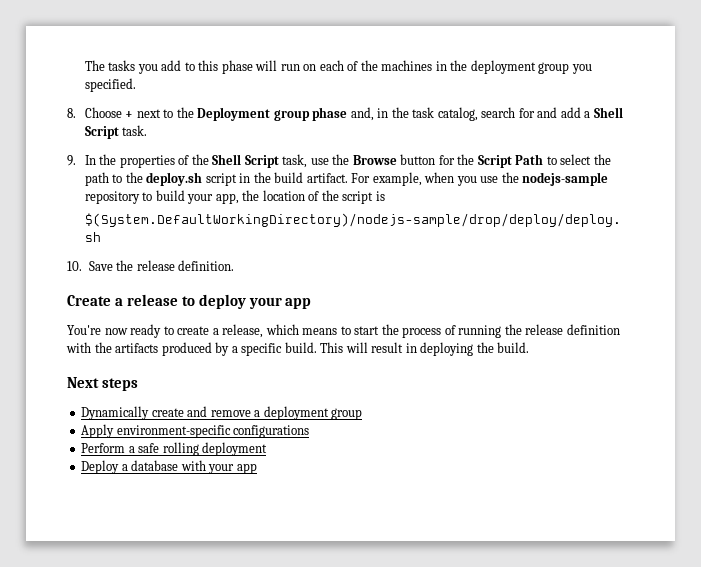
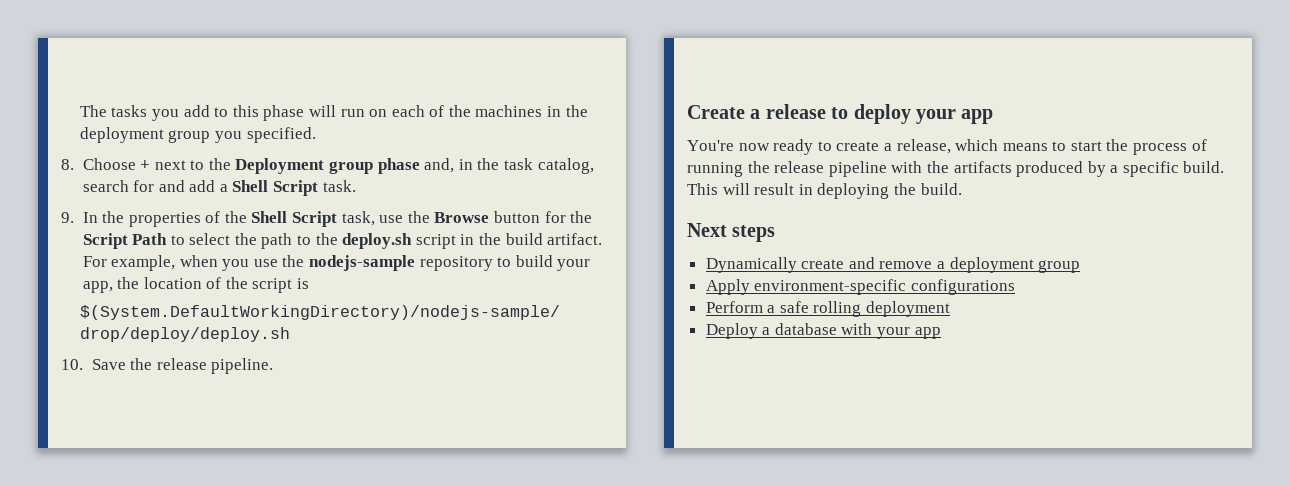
- 10. Save the release definition.
+ 10. Save the release pipeline.
- You're now ready to create a release, which means to start the process of running the release definition with the artifacts produced by a specific build.
+ You're now ready to create a release, which means to start the process of running the release pipeline with the artifacts produced by a specific build.

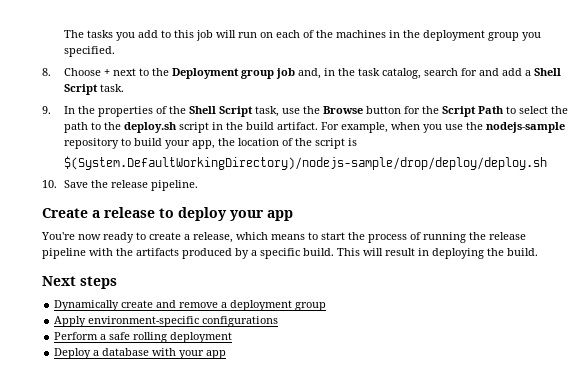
- The tasks you add to this phase will run on each of the machines in the deployment group you specified.
+ The tasks you add to this job will run on each of the machines in the deployment group you specified.
- 8. Choose + next to the Deployment group phase and, in the task catalog, search for and add a Shell Script task.
+ 8. Choose + next to the Deployment group job and, in the task catalog, search for and add a Shell Script task.

